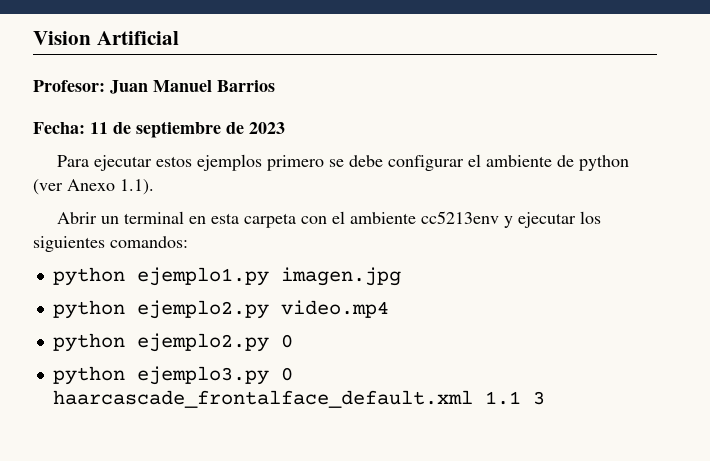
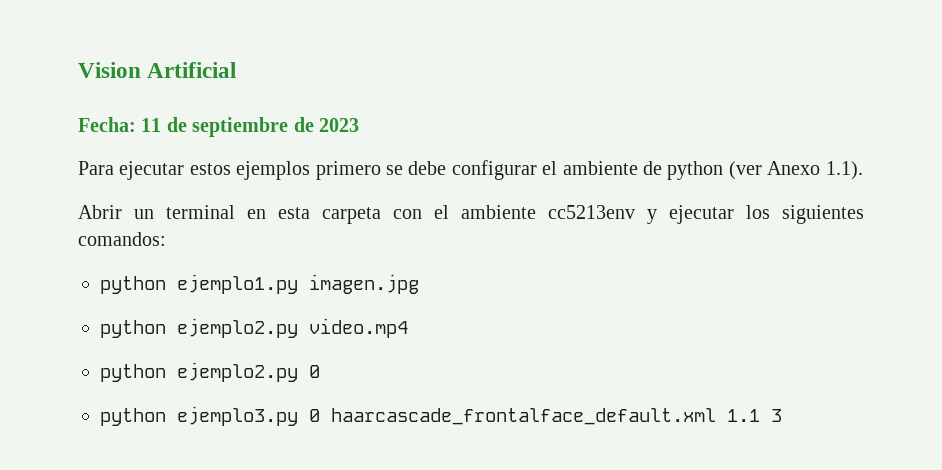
- Profesor: Juan Manuel Barrios

